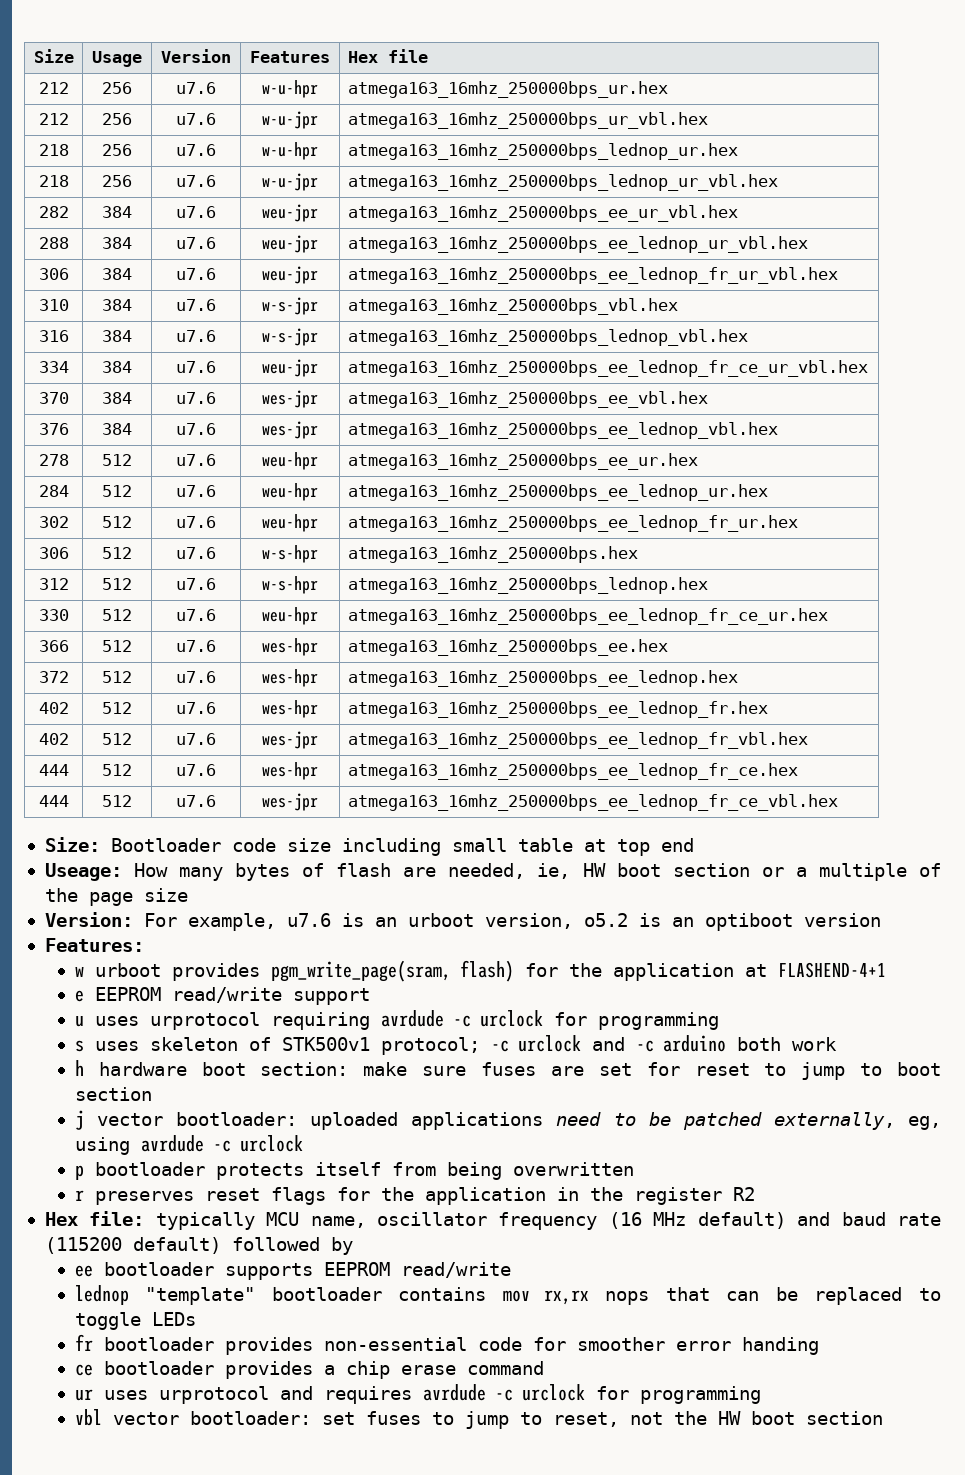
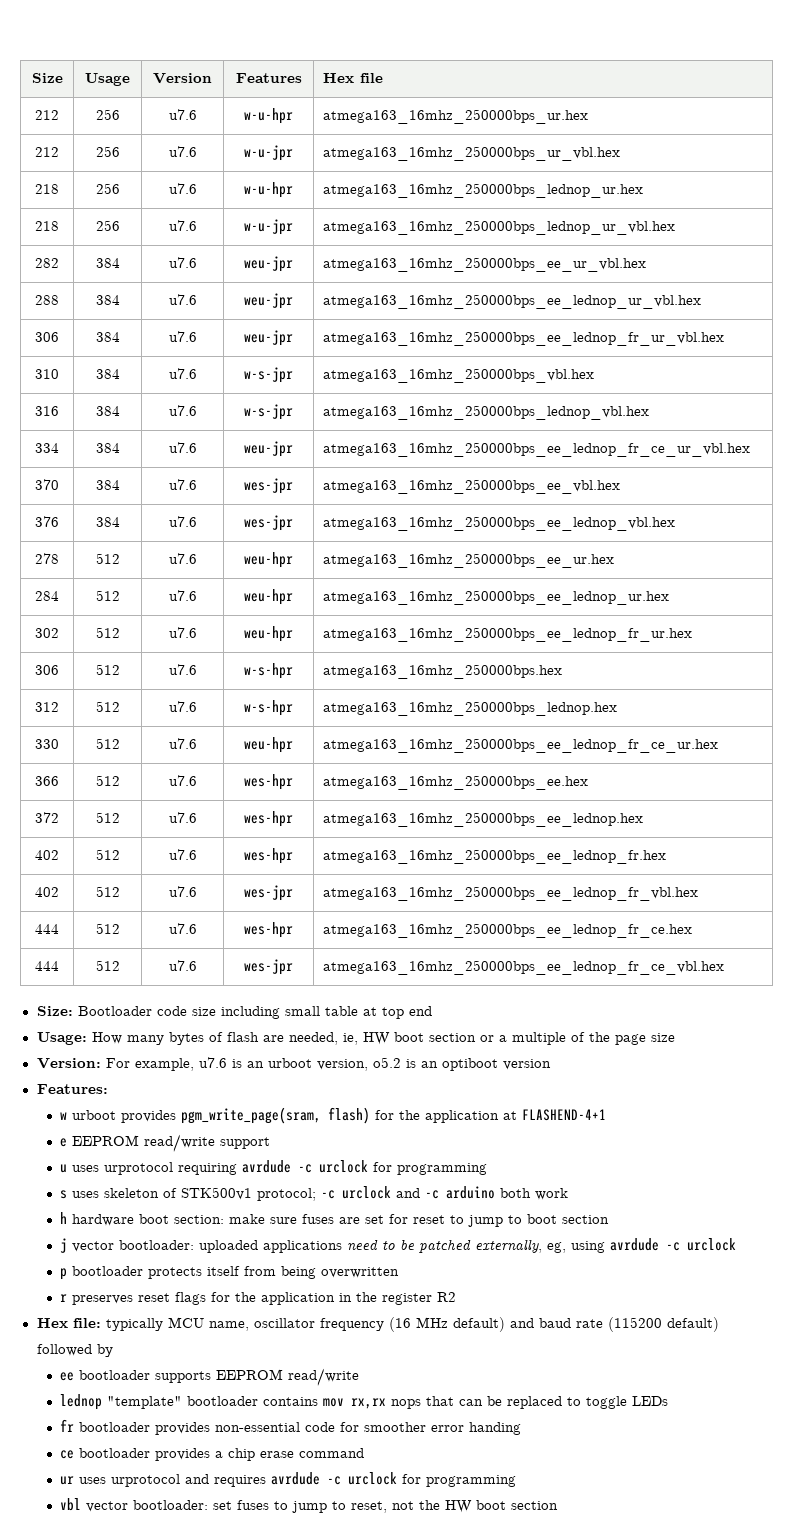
- Useage: How many bytes of flash are needed, ie, HW boot section or a multiple of the page size
+ Usage: How many bytes of flash are needed, ie, HW boot section or a multiple of the page size

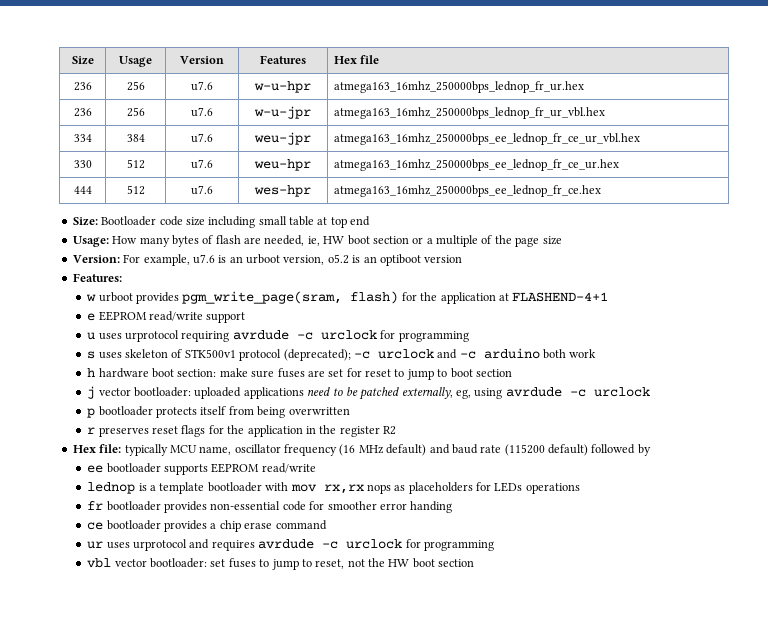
- 212 | 256 | u7.6 | w-u-hpr | atmega163_16mhz_250000bps_ur.hex
- 212 | 256 | u7.6 | w-u-jpr | atmega163_16mhz_250000bps_ur_vbl.hex
- 218 | 256 | u7.6 | w-u-hpr | atmega163_16mhz_250000bps_lednop_ur.hex
- 218 | 256 | u7.6 | w-u-jpr | atmega163_16mhz_250000bps_lednop_ur_vbl.hex
- 282 | 384 | u7.6 | weu-jpr | atmega163_16mhz_250000bps_ee_ur_vbl.hex
- 288 | 384 | u7.6 | weu-jpr | atmega163_16mhz_250000bps_ee_lednop_ur_vbl.hex
- 306 | 384 | u7.6 | weu-jpr | atmega163_16mhz_250000bps_ee_lednop_fr_ur_vbl.hex
- 310 | 384 | u7.6 | w-s-jpr | atmega163_16mhz_250000bps_vbl.hex
- 316 | 384 | u7.6 | w-s-jpr | atmega163_16mhz_250000bps_lednop_vbl.hex
+ 236 | 256 | u7.6 | w-u-hpr | atmega163_16mhz_250000bps_lednop_fr_ur.hex
+ 236 | 256 | u7.6 | w-u-jpr | atmega163_16mhz_250000bps_lednop_fr_ur_vbl.hex
- 370 | 384 | u7.6 | wes-jpr | atmega163_16mhz_250000bps_ee_vbl.hex
- 376 | 384 | u7.6 | wes-jpr | atmega163_16mhz_250000bps_ee_lednop_vbl.hex
- 278 | 512 | u7.6 | weu-hpr | atmega163_16mhz_250000bps_ee_ur.hex
- 284 | 512 | u7.6 | weu-hpr | atmega163_16mhz_250000bps_ee_lednop_ur.hex
- 302 | 512 | u7.6 | weu-hpr | atmega163_16mhz_250000bps_ee_lednop_fr_ur.hex
- 306 | 512 | u7.6 | w-s-hpr | atmega163_16mhz_250000bps.hex
- 312 | 512 | u7.6 | w-s-hpr | atmega163_16mhz_250000bps_lednop.hex
- 366 | 512 | u7.6 | wes-hpr | atmega163_16mhz_250000bps_ee.hex
- 372 | 512 | u7.6 | wes-hpr | atmega163_16mhz_250000bps_ee_lednop.hex
- 402 | 512 | u7.6 | wes-hpr | atmega163_16mhz_250000bps_ee_lednop_fr.hex
- 402 | 512 | u7.6 | wes-jpr | atmega163_16mhz_250000bps_ee_lednop_fr_vbl.hex
- 444 | 512 | u7.6 | wes-jpr | atmega163_16mhz_250000bps_ee_lednop_fr_ce_vbl.hex
- s uses skeleton of STK500v1 protocol; -c urclock and -c arduino both work
+ s uses skeleton of STK500v1 protocol (deprecated); -c urclock and -c arduino both work
- lednop "template" bootloader contains mov rx,rx nops that can be replaced to toggle LEDs
+ lednop is a template bootloader with mov rx,rx nops as placeholders for LEDs operations

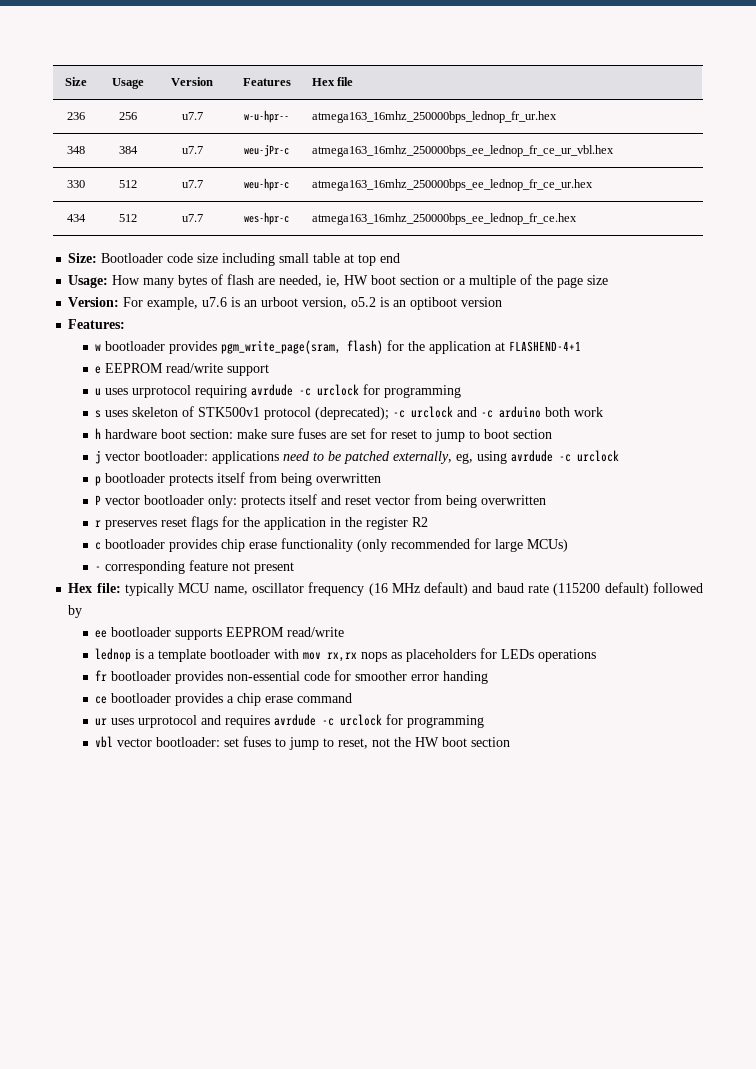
- 236 | 256 | u7.6 | w-u-hpr | atmega163_16mhz_250000bps_lednop_fr_ur.hex
+ 236 | 256 | u7.7 | w-u-hpr-- | atmega163_16mhz_250000bps_lednop_fr_ur.hex
- 236 | 256 | u7.6 | w-u-jpr | atmega163_16mhz_250000bps_lednop_fr_ur_vbl.hex
- 334 | 384 | u7.6 | weu-jpr | atmega163_16mhz_250000bps_ee_lednop_fr_ce_ur_vbl.hex
+ 348 | 384 | u7.7 | weu-jPr-c | atmega163_16mhz_250000bps_ee_lednop_fr_ce_ur_vbl.hex
- 330 | 512 | u7.6 | weu-hpr | atmega163_16mhz_250000bps_ee_lednop_fr_ce_ur.hex
+ 330 | 512 | u7.7 | weu-hpr-c | atmega163_16mhz_250000bps_ee_lednop_fr_ce_ur.hex
- 444 | 512 | u7.6 | wes-hpr | atmega163_16mhz_250000bps_ee_lednop_fr_ce.hex
+ 434 | 512 | u7.7 | wes-hpr-c | atmega163_16mhz_250000bps_ee_lednop_fr_ce.hex
- w urboot provides pgm_write_page(sram, flash) for the application at FLASHEND-4+1
+ w bootloader provides pgm_write_page(sram, flash) for the application at FLASHEND-4+1
- j vector bootloader: uploaded applications need to be patched externally, eg, using avrdude -c urclock
+ j vector bootloader: applications need to be patched externally, eg, using avrdude -c urclock
+ P vector bootloader only: protects itself and reset vector from being overwritten
+ c bootloader provides chip erase functionality (only recommended for large MCUs)
+ - corresponding feature not present

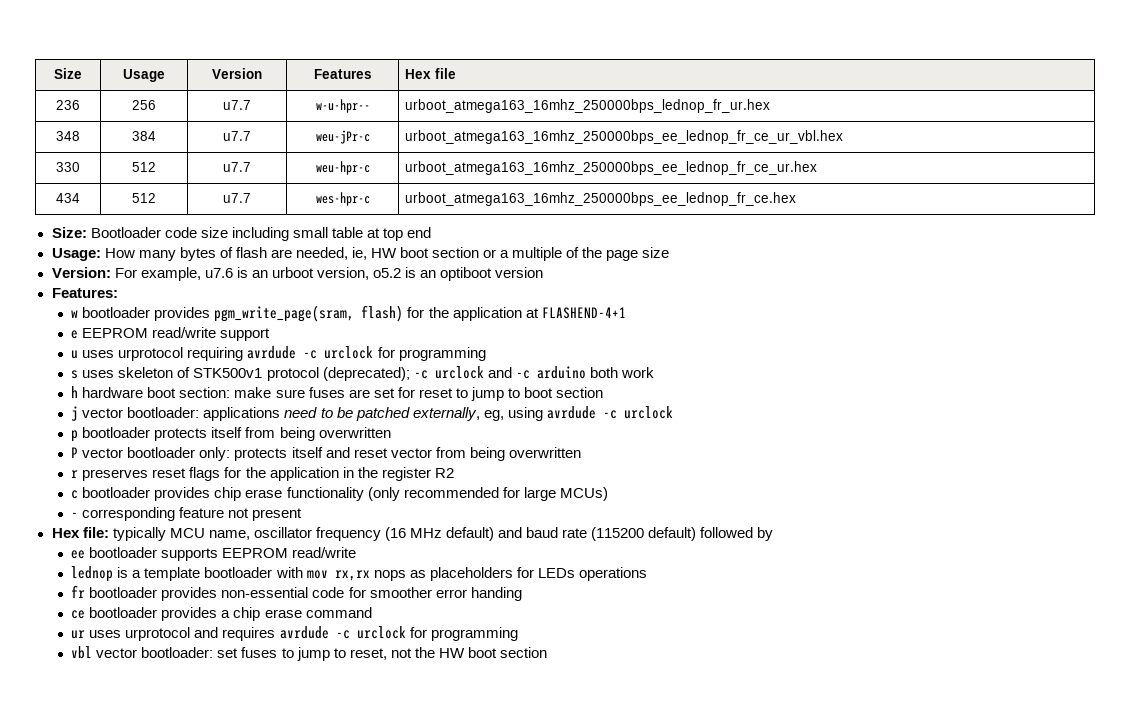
- 236 | 256 | u7.7 | w-u-hpr-- | atmega163_16mhz_250000bps_lednop_fr_ur.hex
+ 236 | 256 | u7.7 | w-u-hpr-- | urboot_atmega163_16mhz_250000bps_lednop_fr_ur.hex
- 348 | 384 | u7.7 | weu-jPr-c | atmega163_16mhz_250000bps_ee_lednop_fr_ce_ur_vbl.hex
+ 348 | 384 | u7.7 | weu-jPr-c | urboot_atmega163_16mhz_250000bps_ee_lednop_fr_ce_ur_vbl.hex
- 330 | 512 | u7.7 | weu-hpr-c | atmega163_16mhz_250000bps_ee_lednop_fr_ce_ur.hex
+ 330 | 512 | u7.7 | weu-hpr-c | urboot_atmega163_16mhz_250000bps_ee_lednop_fr_ce_ur.hex
- 434 | 512 | u7.7 | wes-hpr-c | atmega163_16mhz_250000bps_ee_lednop_fr_ce.hex
+ 434 | 512 | u7.7 | wes-hpr-c | urboot_atmega163_16mhz_250000bps_ee_lednop_fr_ce.hex

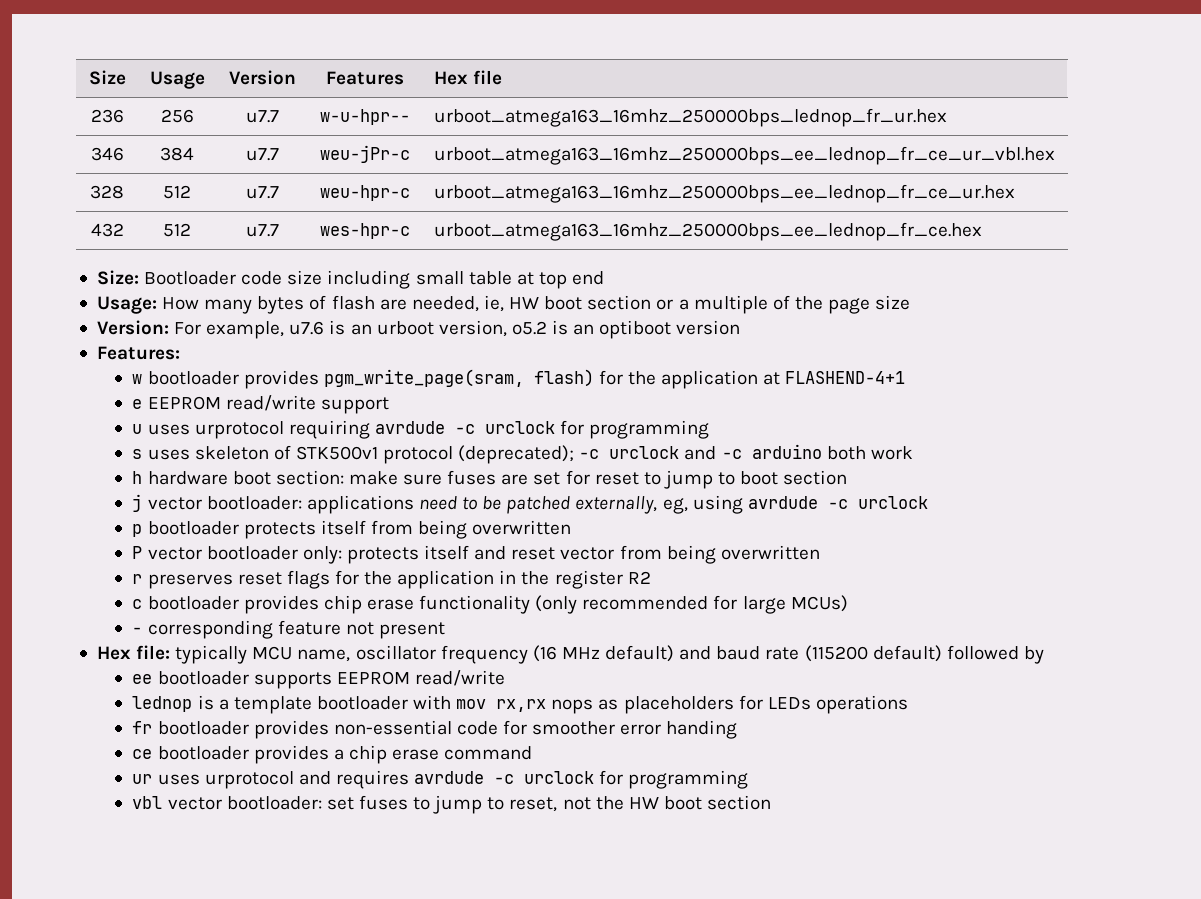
- 348 | 384 | u7.7 | weu-jPr-c | urboot_atmega163_16mhz_250000bps_ee_lednop_fr_ce_ur_vbl.hex
+ 346 | 384 | u7.7 | weu-jPr-c | urboot_atmega163_16mhz_250000bps_ee_lednop_fr_ce_ur_vbl.hex
- 330 | 512 | u7.7 | weu-hpr-c | urboot_atmega163_16mhz_250000bps_ee_lednop_fr_ce_ur.hex
+ 328 | 512 | u7.7 | weu-hpr-c | urboot_atmega163_16mhz_250000bps_ee_lednop_fr_ce_ur.hex
- 434 | 512 | u7.7 | wes-hpr-c | urboot_atmega163_16mhz_250000bps_ee_lednop_fr_ce.hex
+ 432 | 512 | u7.7 | wes-hpr-c | urboot_atmega163_16mhz_250000bps_ee_lednop_fr_ce.hex

